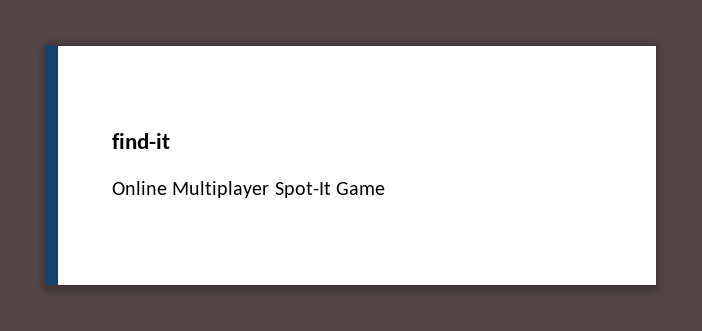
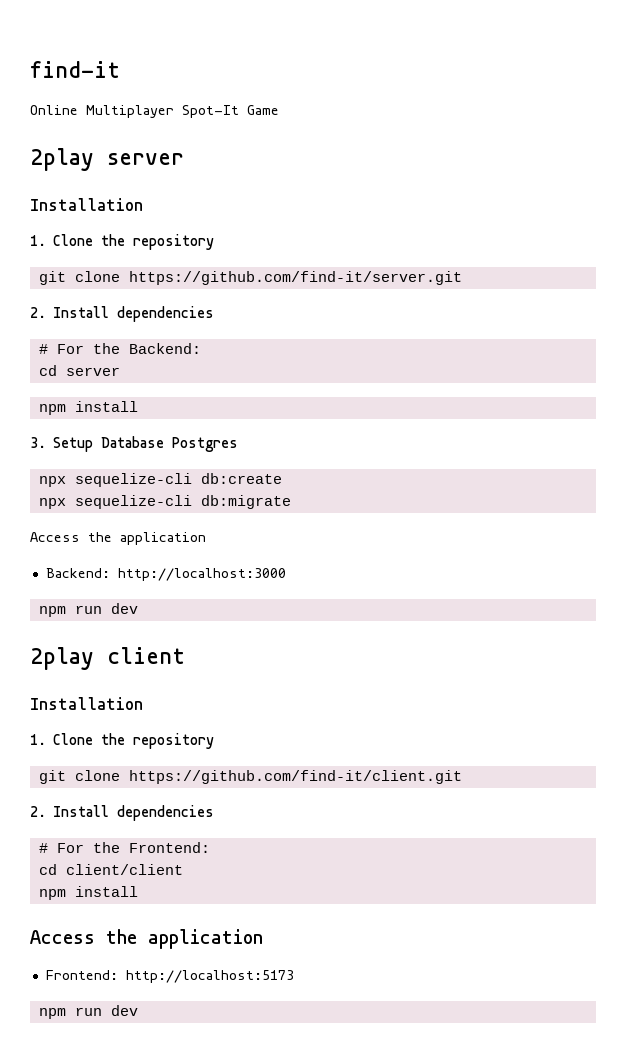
+ 2play server
+ Installation
+ 1. Clone the repository
+ git clone https://github.com/find-it/server.git
+ 2. Install dependencies
+ # For the Backend:
+ cd server
+ npm install
+ 3. Setup Database Postgres
+ npx sequelize-cli db:create
+ npx sequelize-cli db:migrate
+ Access the application
+ Backend: http://localhost:3000
+ npm run dev
+ 2play client
+ Installation
+ 1. Clone the repository
+ git clone https://github.com/find-it/client.git
+ 2. Install dependencies
+ # For the Frontend:
+ cd client/client
+ npm install
+ Access the application
+ Frontend: http://localhost:5173
+ npm run dev

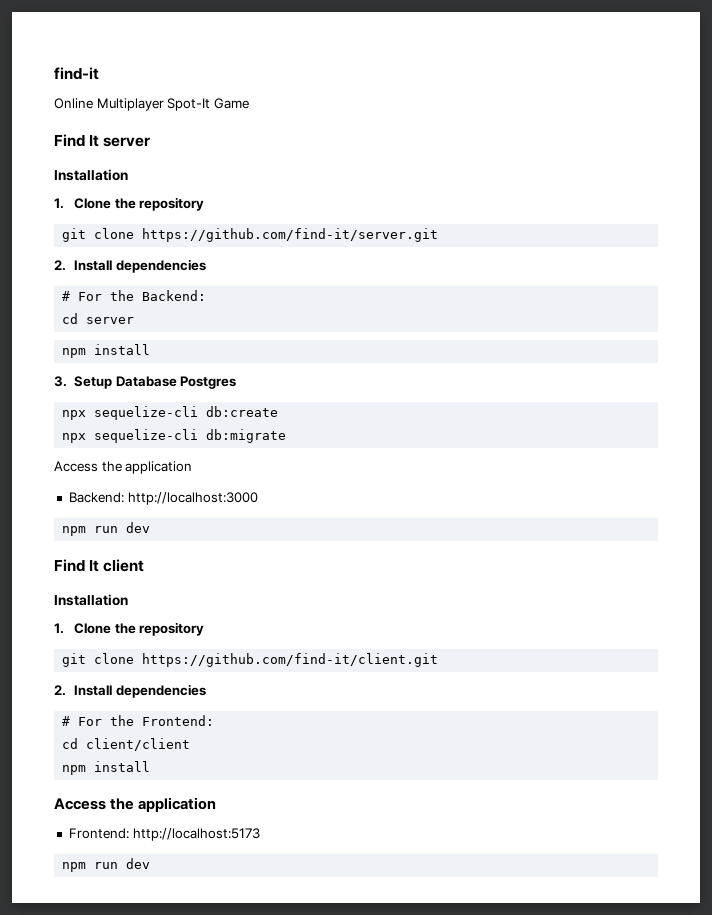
- 2play server
+ Find It server
- 2play client
+ Find It client

